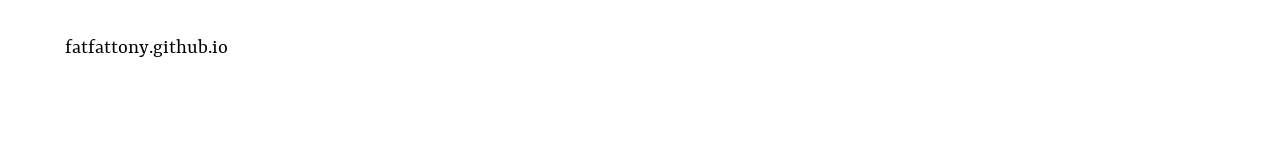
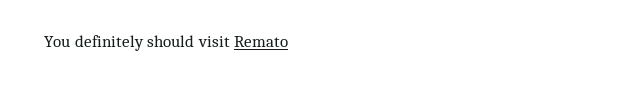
- fatfattony.github.io
+ You definitely should visit Remato

